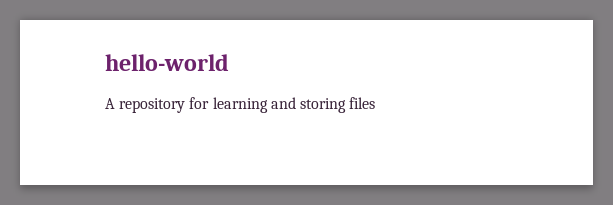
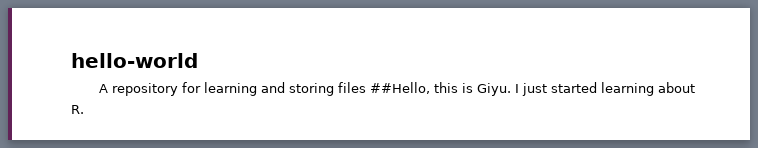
- A repository for learning and storing files
+ A repository for learning and storing files ##Hello, this is Giyu. I just started learning about R.

